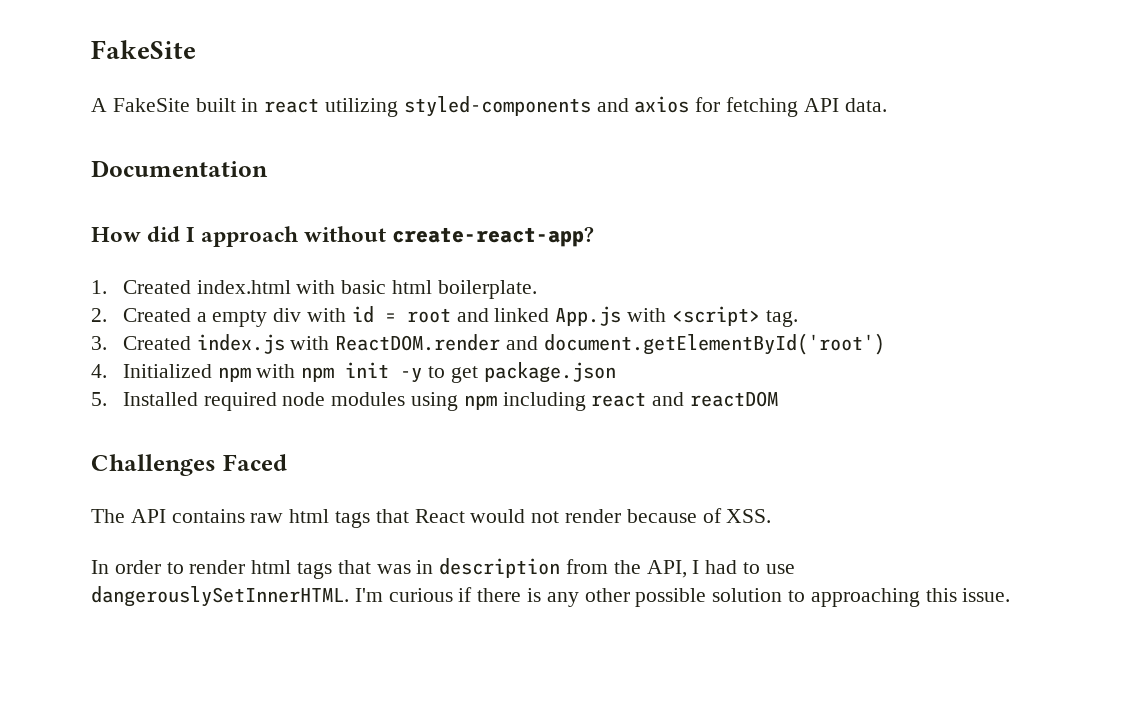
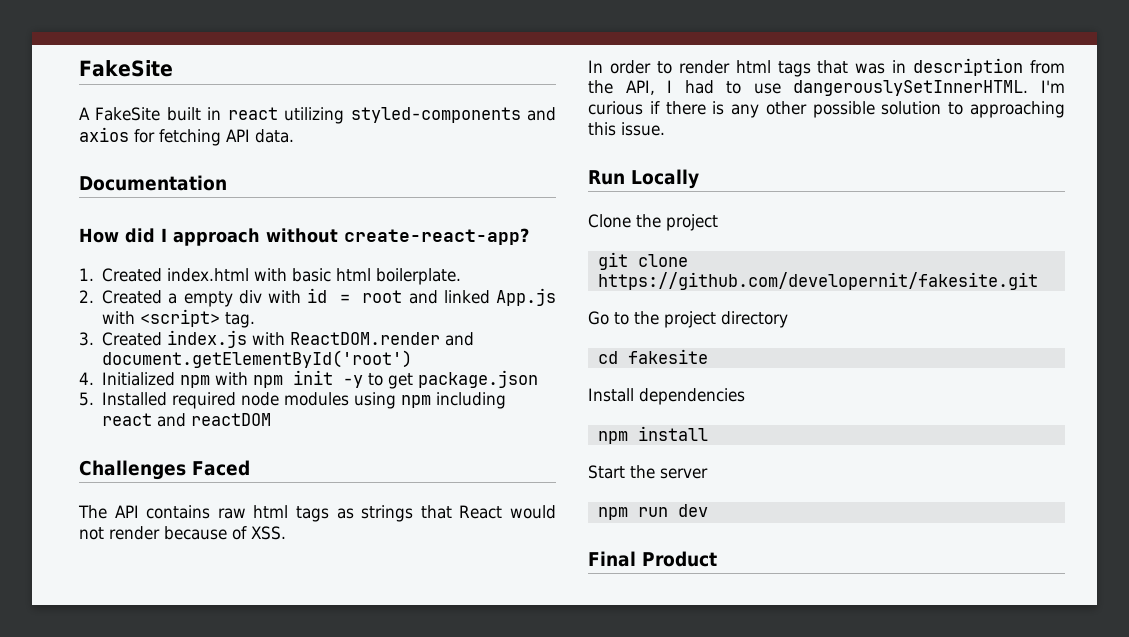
- The API contains raw html tags that React would not render because of XSS.
+ The API contains raw html tags as strings that React would not render because of XSS.
+ Run Locally
+ Clone the project
+ git clone https://github.com/developernit/fakesite.git
+ Go to the project directory
+ cd fakesite
+ Install dependencies
+ npm install
+ Start the server
+ npm run dev
+ Final Product

